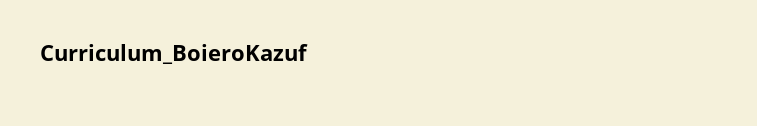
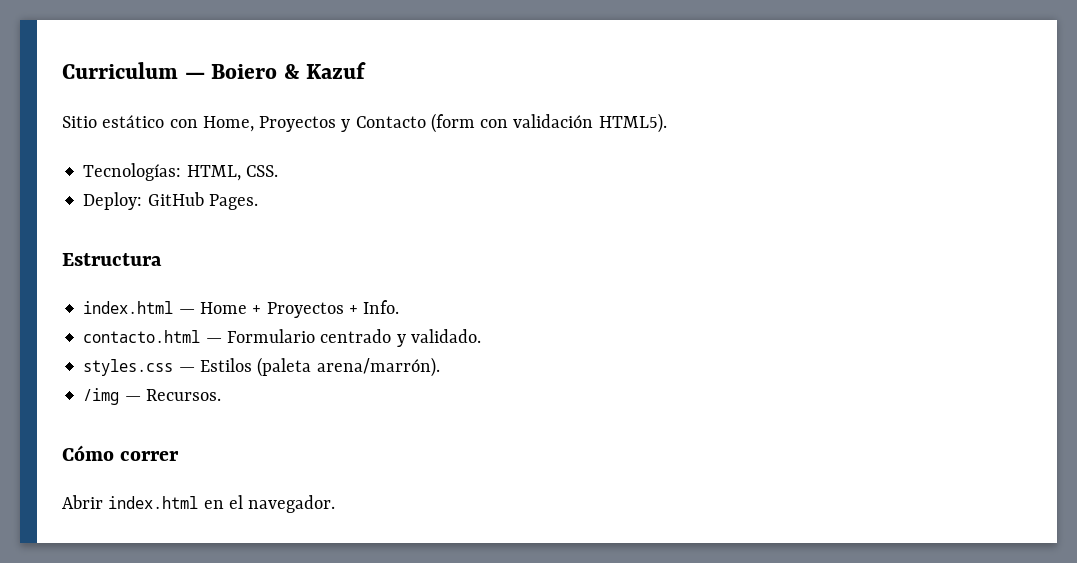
- Curriculum_BoieroKazuf
+ Curriculum — Boiero & Kazuf
+ Sitio estático con Home, Proyectos y Contacto (form con validación HTML5).
+ Tecnologías: HTML, CSS.
+ Deploy: GitHub Pages.
+ Estructura
+ index.html — Home + Proyectos + Info.
+ contacto.html — Formulario centrado y validado.
+ styles.css — Estilos (paleta arena/marrón).
+ /img — Recursos.
+ Cómo correr
+ Abrir index.html en el navegador.

